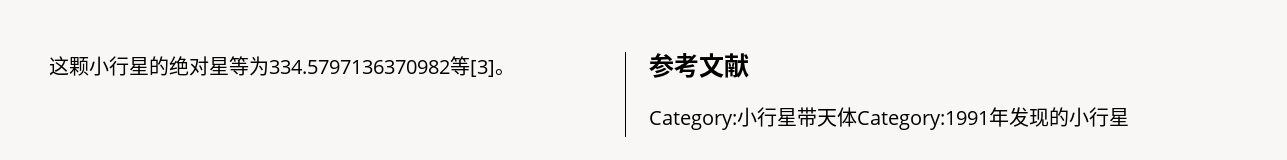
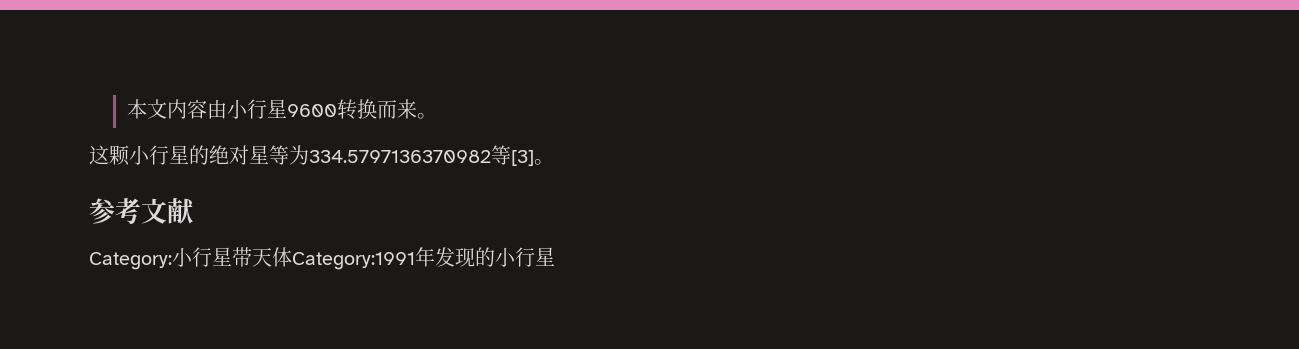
+ 本文内容由小行星9600转换而来。

